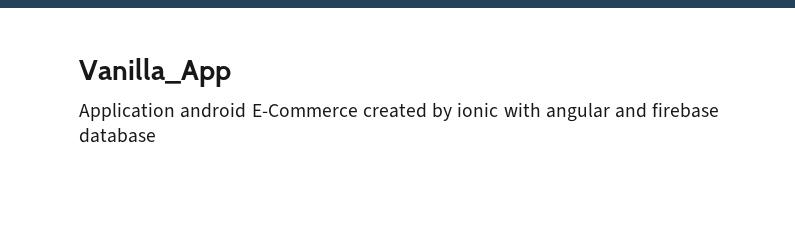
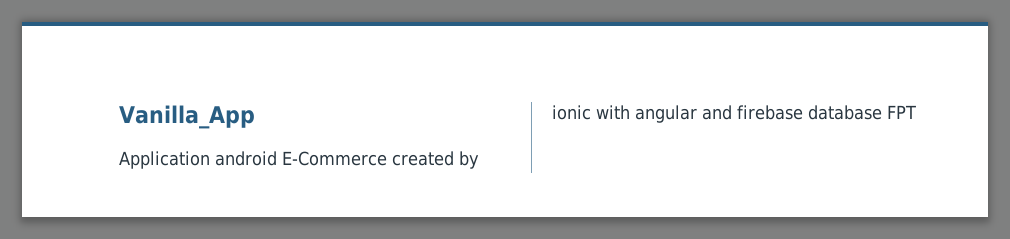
- Application android E-Commerce created by ionic with angular and firebase database
+ Application android E-Commerce created by ionic with angular and firebase database FPT

